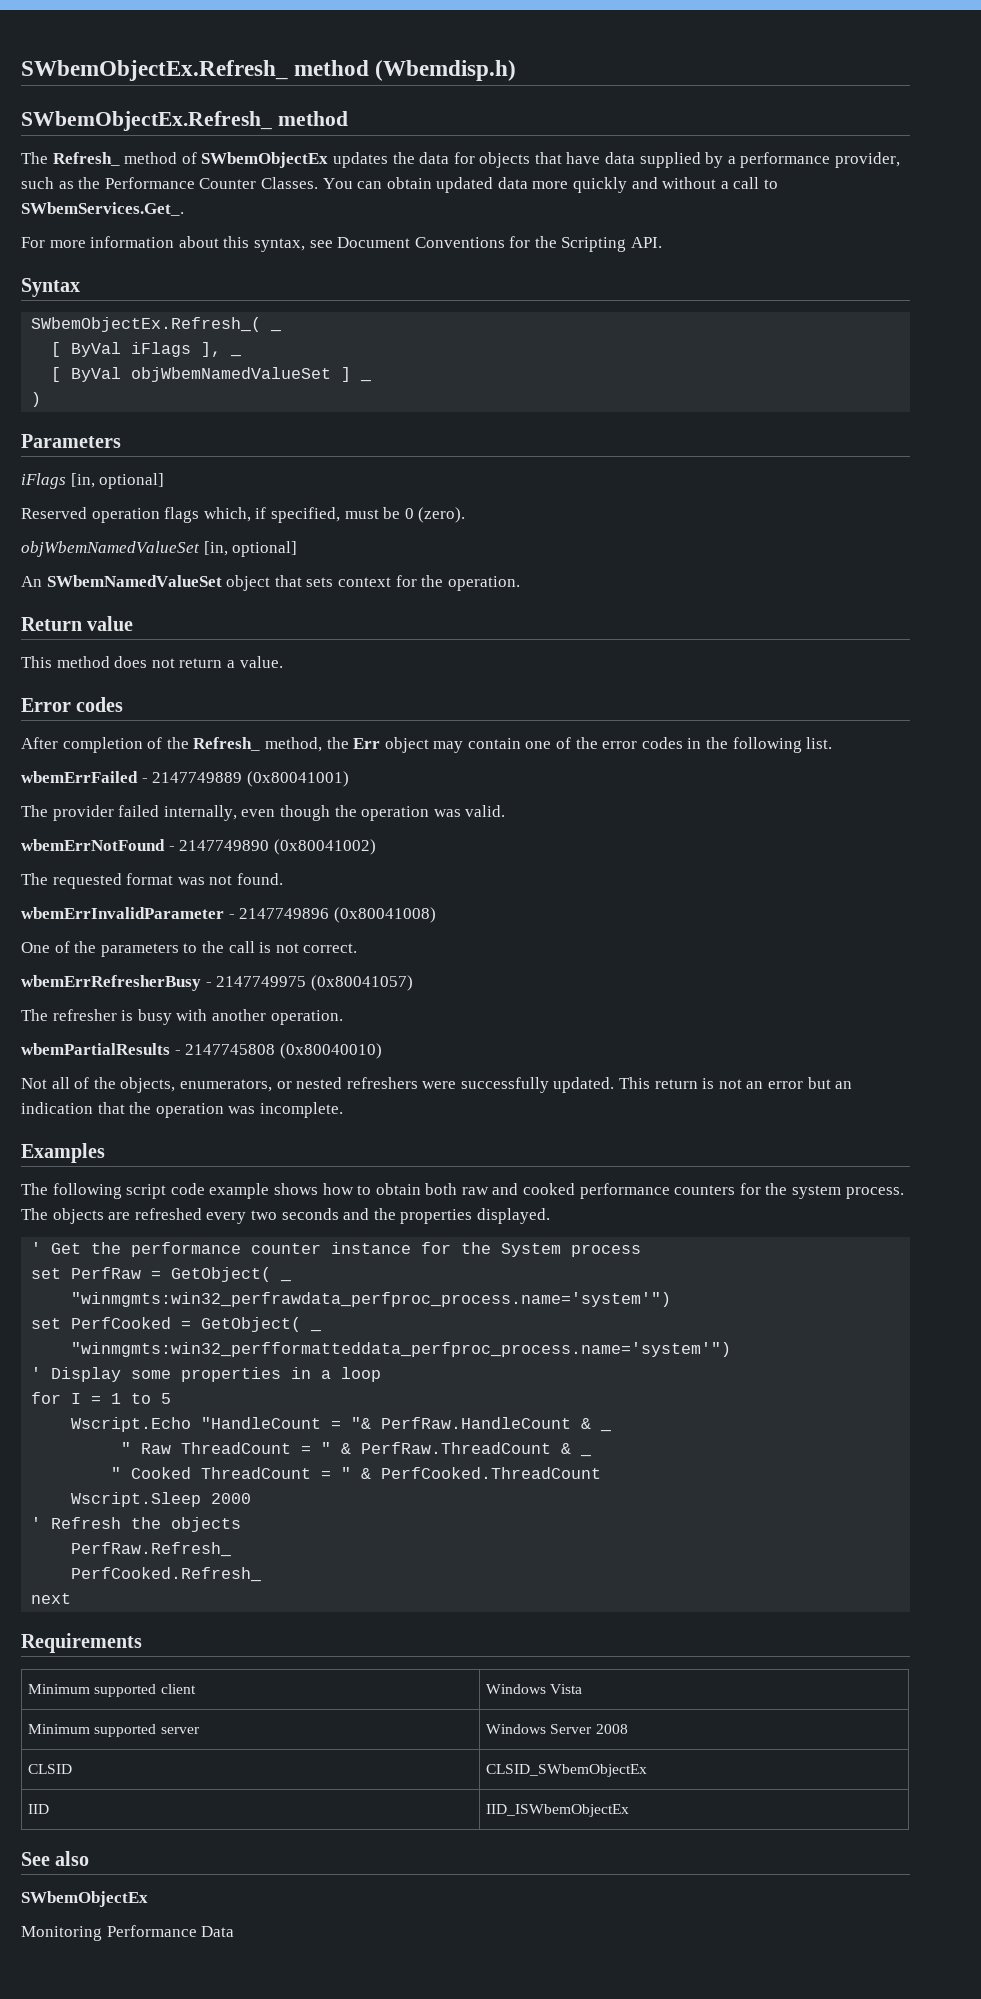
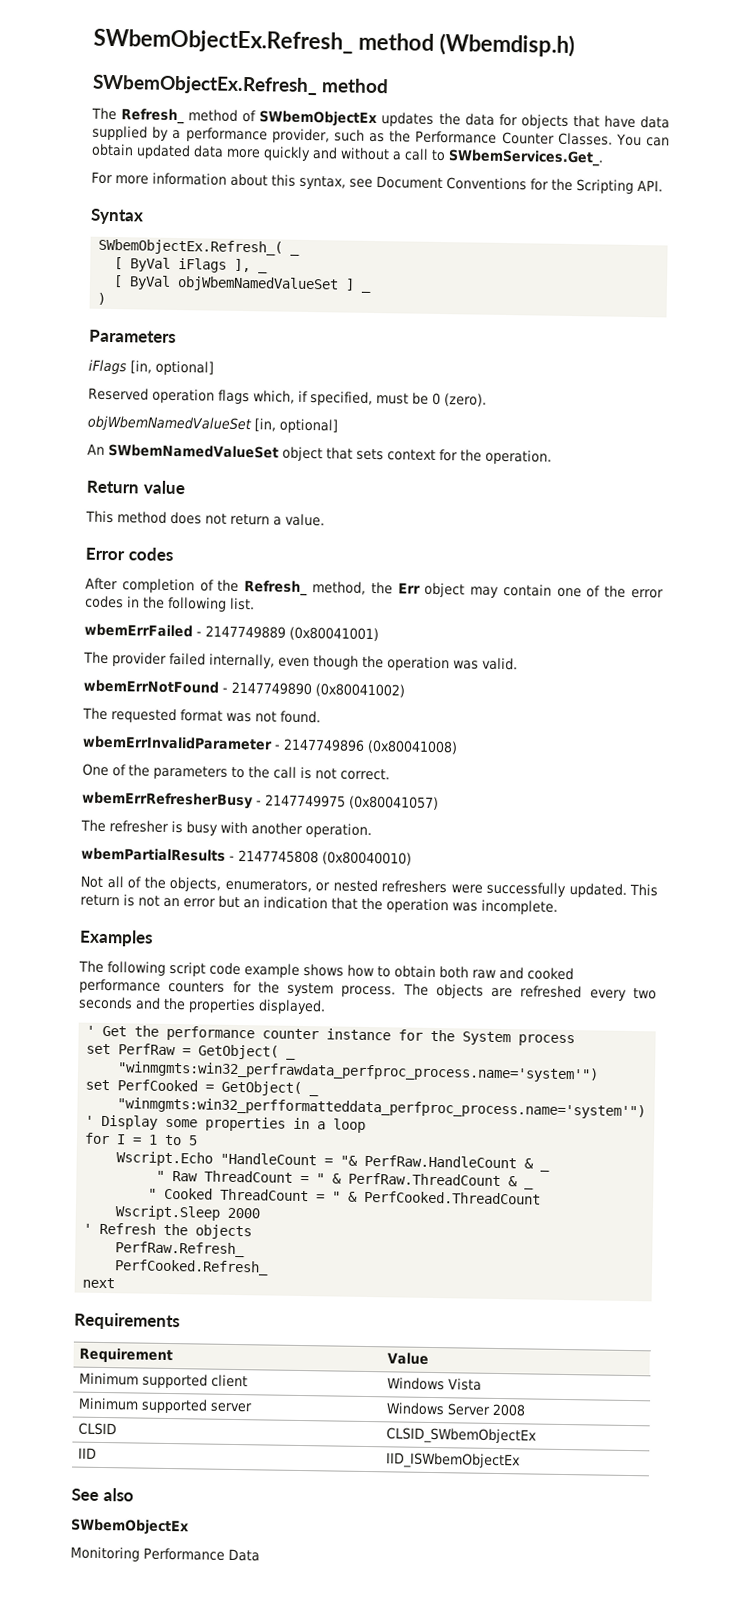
+ Requirement | Value

